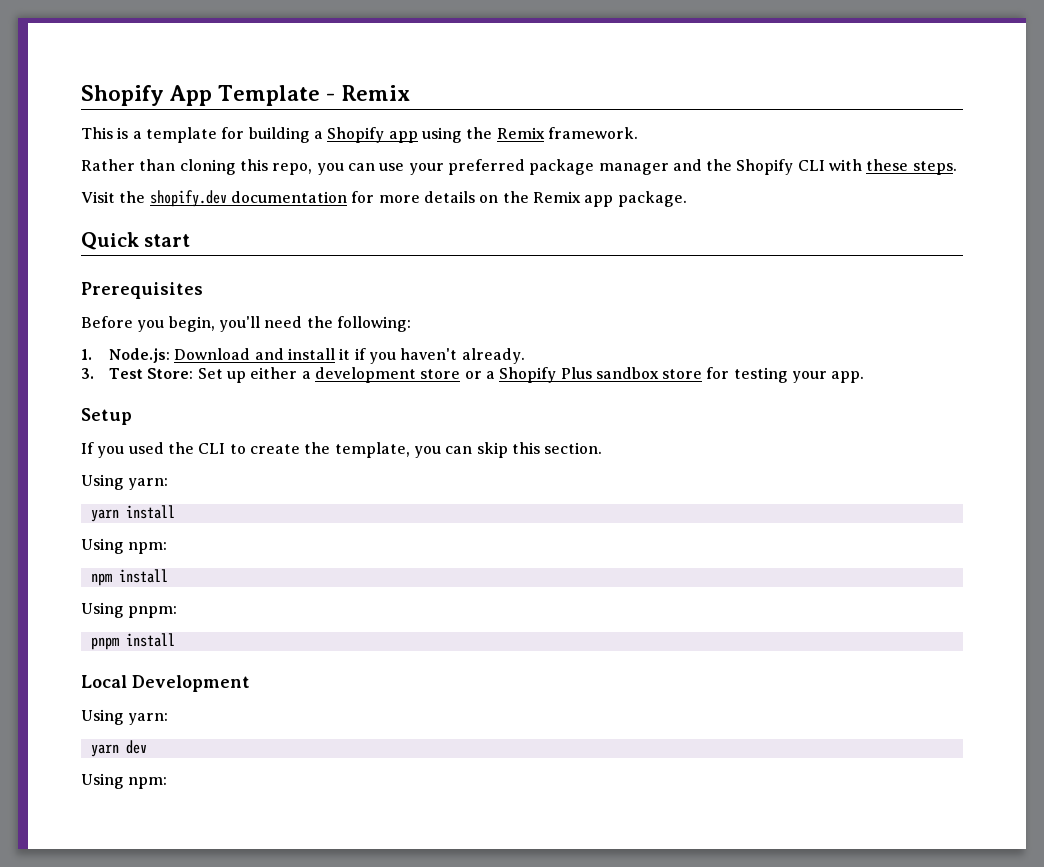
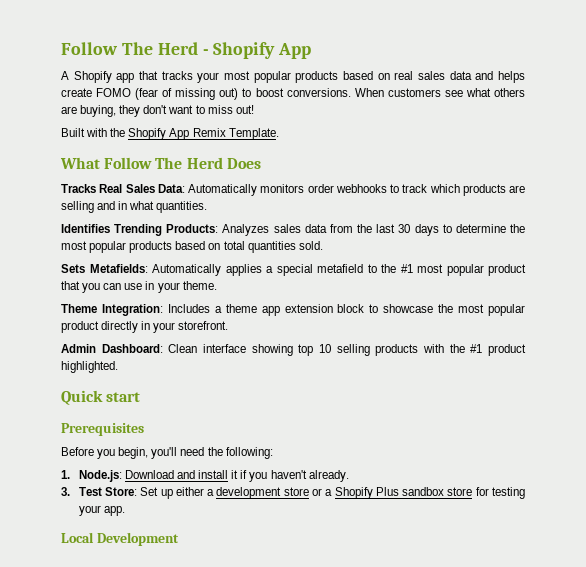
- Shopify App Template - Remix
- This is a template for building a Shopify app using the Remix framework.
- Rather than cloning this repo, you can use your preferred package manager and the Shopify CLI with these steps.
- Visit the shopify.dev documentation for more details on the Remix app package.
+ Follow The Herd - Shopify App
+ A Shopify app that tracks your most popular products based on real sales data and helps create FOMO (fear of missing out) to boost conversions. When customers see what others are buying, they don't want to miss out!
+ Built with the Shopify App Remix Template.
+ What Follow The Herd Does
+ Tracks Real Sales Data: Automatically monitors order webhooks to track which products are selling and in what quantities.
+ Identifies Trending Products: Analyzes sales data from the last 30 days to determine the most popular products based on total quantities sold.
+ Sets Metafields: Automatically applies a special metafield to the #1 most popular product that you can use in your theme.
+ Theme Integration: Includes a theme app extension block to showcase the most popular product directly in your storefront.
+ Admin Dashboard: Clean interface showing top 10 selling products with the #1 product highlighted.
- Setup
- If you used the CLI to create the template, you can skip this section.
- Using yarn:
- yarn install
- Using npm:
- npm install
- Using pnpm:
- pnpm install
  Local Development
- Using yarn:
- yarn dev
- Using npm:

